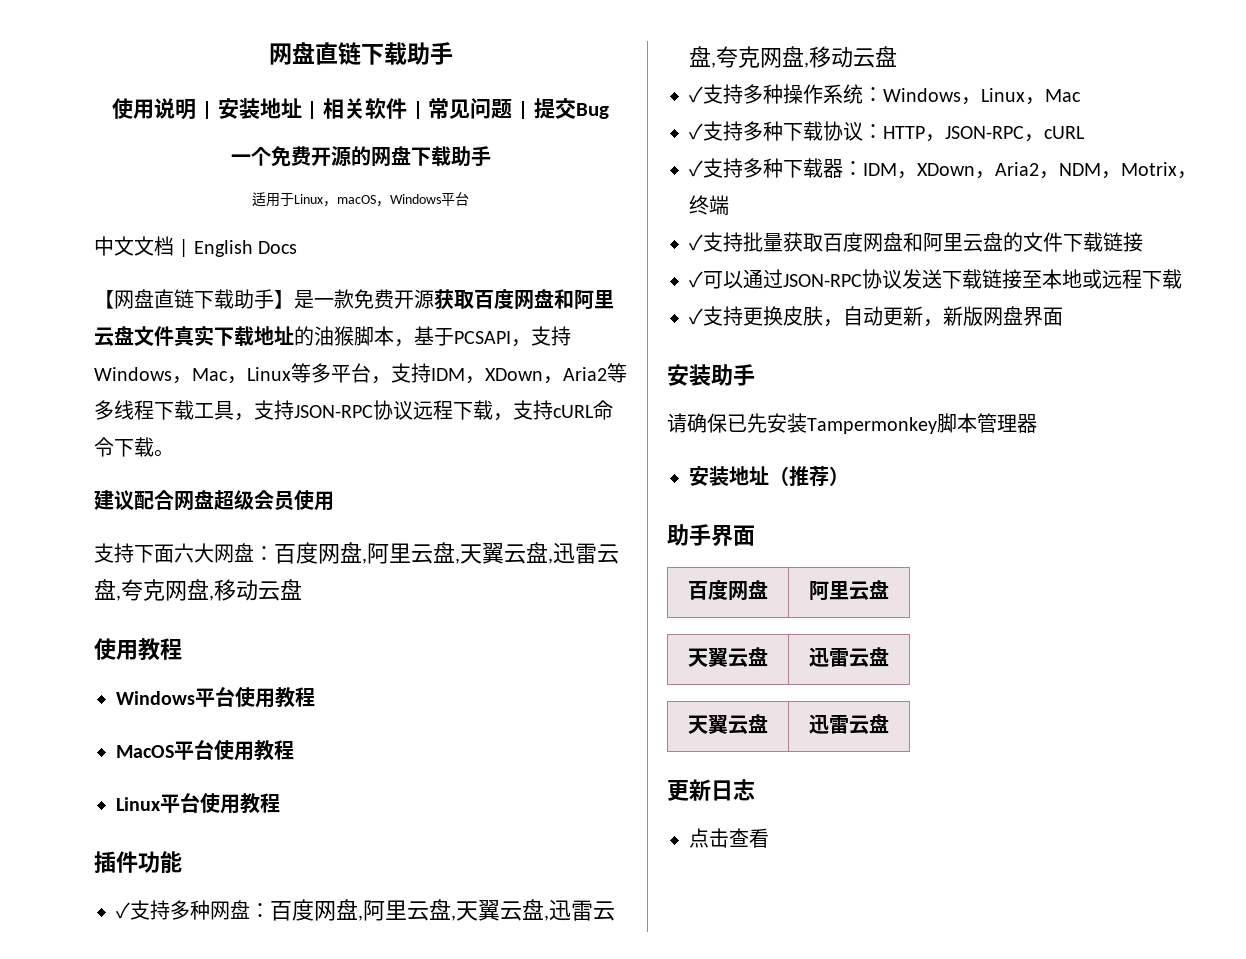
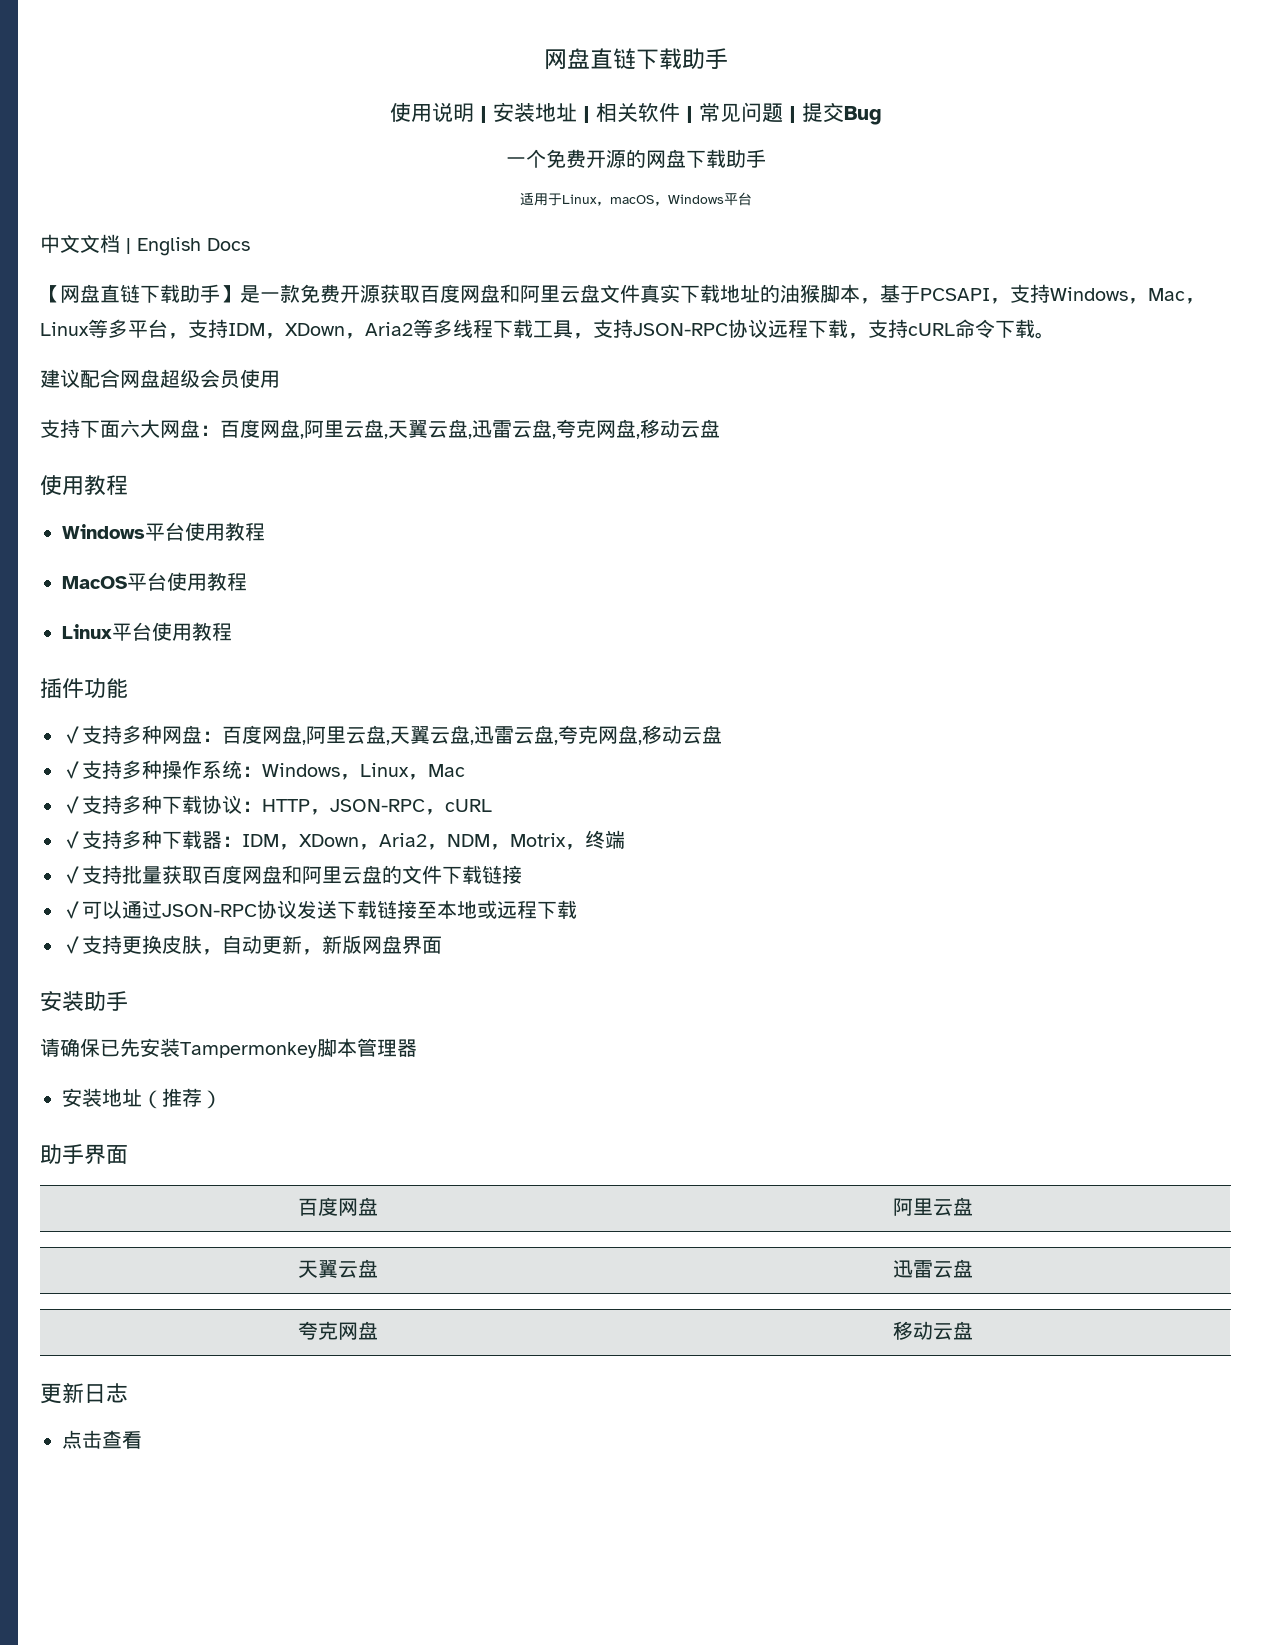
  百度网盘 | 阿里云盘
  天翼云盘 | 迅雷云盘
- 天翼云盘 | 迅雷云盘
+ 夸克网盘 | 移动云盘

